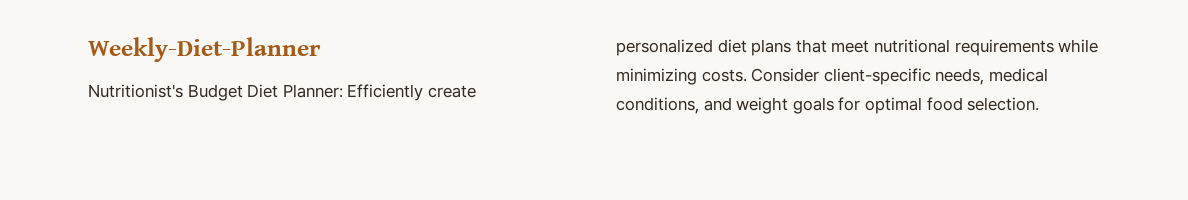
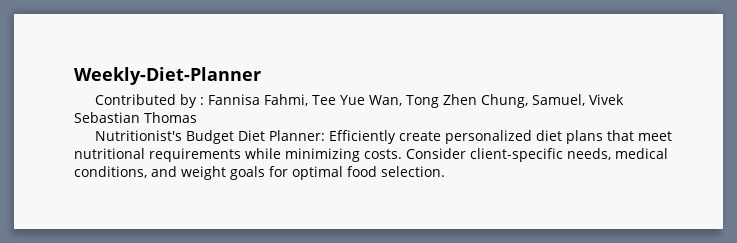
+ Contributed by : Fannisa Fahmi, Tee Yue Wan, Tong Zhen Chung, Samuel, Vivek Sebastian Thomas

